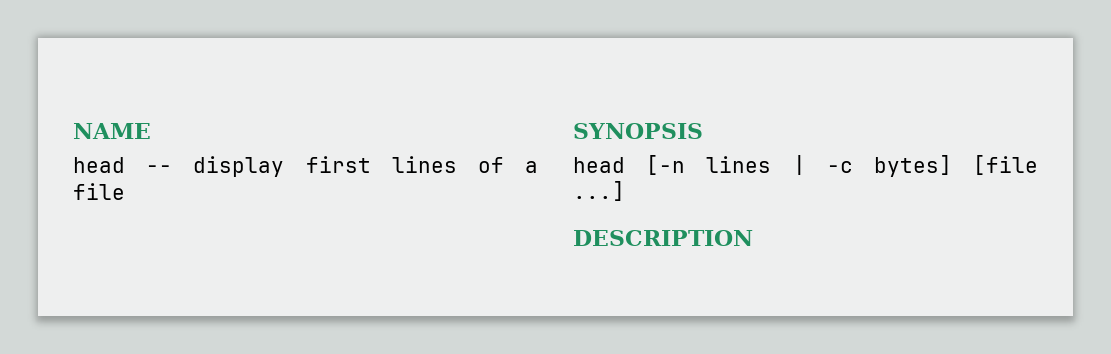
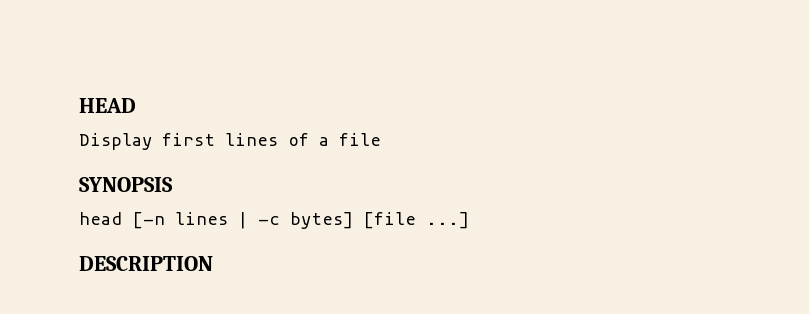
- NAME
- head -- display first lines of a file
+ HEAD
+ Display first lines of a file

